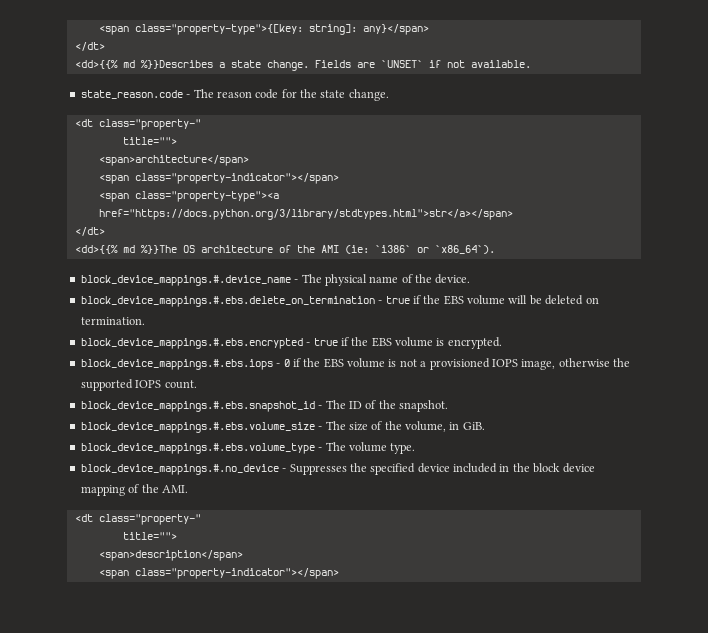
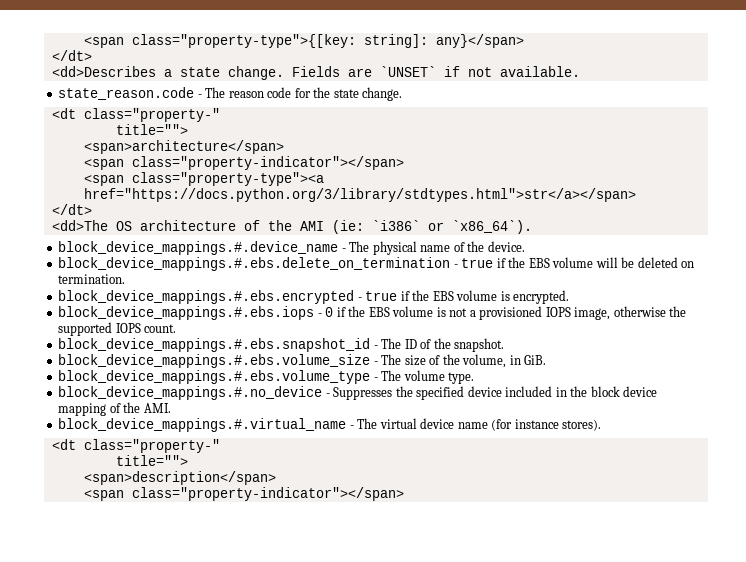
- <dd>{{% md %}}Describes a state change.
+ <dd>Describes a state change.
- <dd>{{% md %}}The OS architecture of the AMI (ie: `i386` or `x86_64`).
+ <dd>The OS architecture of the AMI (ie: `i386` or `x86_64`).
+ block_device_mappings.#.virtual_name - The virtual device name (for instance stores).

